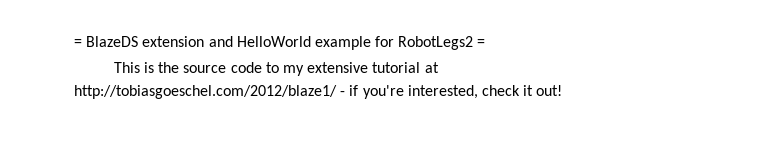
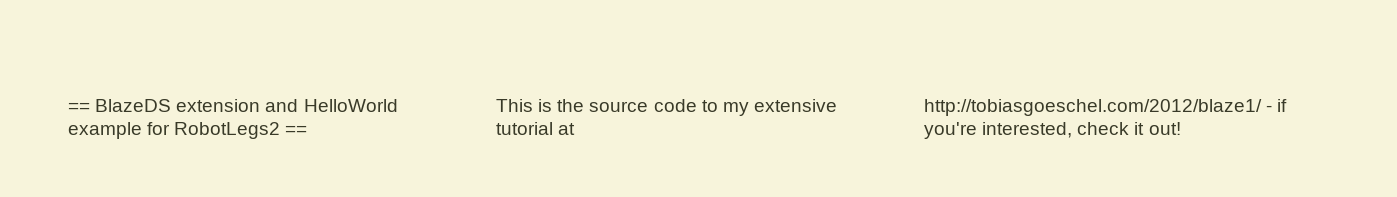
- = BlazeDS extension and HelloWorld example for RobotLegs2 =
+ == BlazeDS extension and HelloWorld example for RobotLegs2 ==

